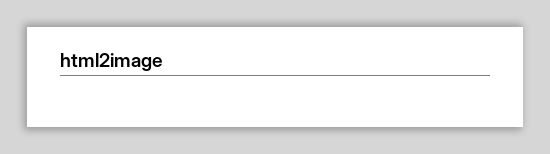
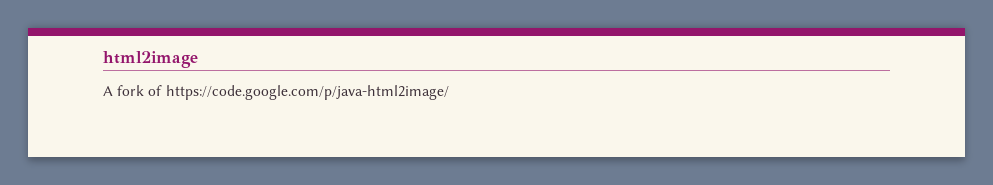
+ A fork of https://code.google.com/p/java-html2image/

